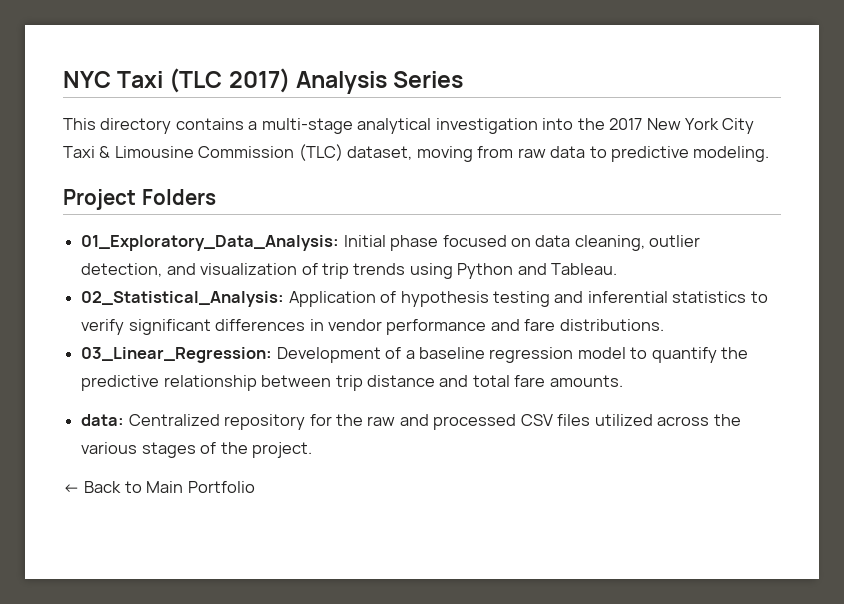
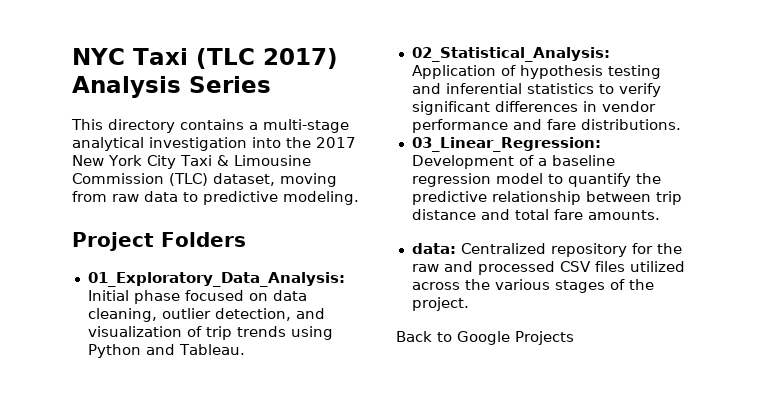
- ← Back to Main Portfolio
+ Back to Google Projects

